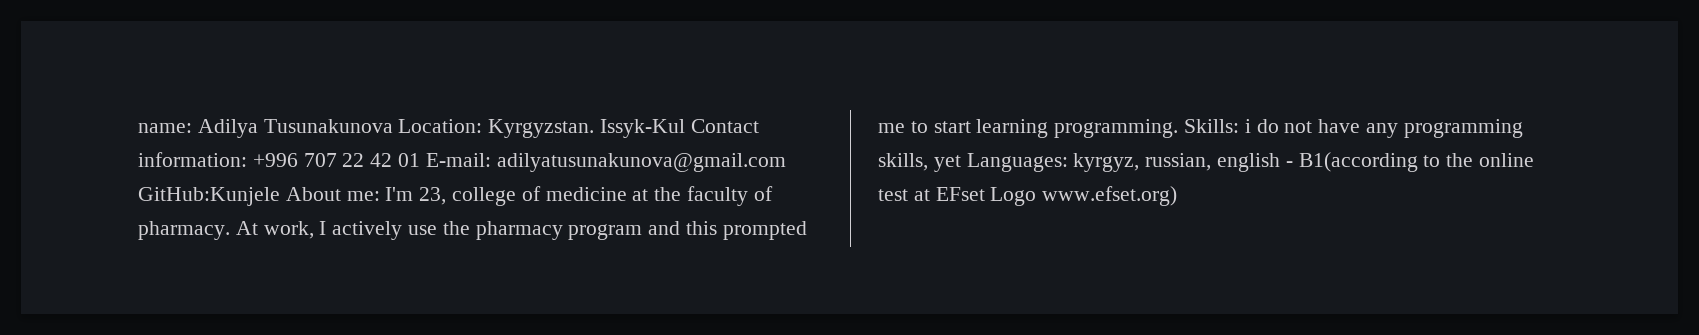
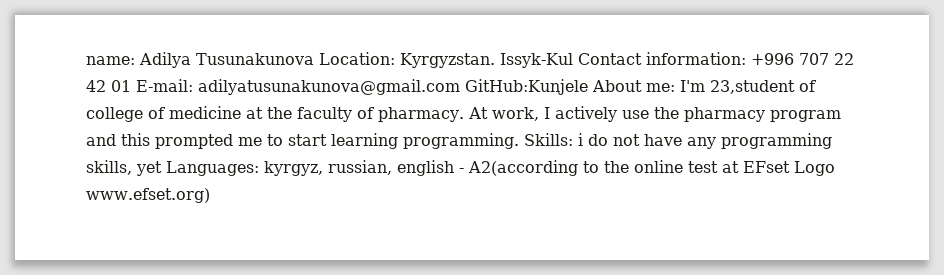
- Issyk-Kul Contact information: +996 707 22 42 01 E-mail: adilyatusunakunova@gmail.com GitHub:Kunjele About me: I'm 23, сollege of medicine at the faculty of pharmacy.
+ Issyk-Kul Contact information: +996 707 22 42 01 E-mail: adilyatusunakunova@gmail.com GitHub:Kunjele About me: I'm 23,student of сollege of medicine at the faculty of pharmacy.
- Skills: i do not have any programming skills, yet Languages: kyrgyz, russian, english - B1(according to the online test at EFset Logo www.efset.org)
+ Skills: i do not have any programming skills, yet Languages: kyrgyz, russian, english - A2(according to the online test at EFset Logo www.efset.org)

